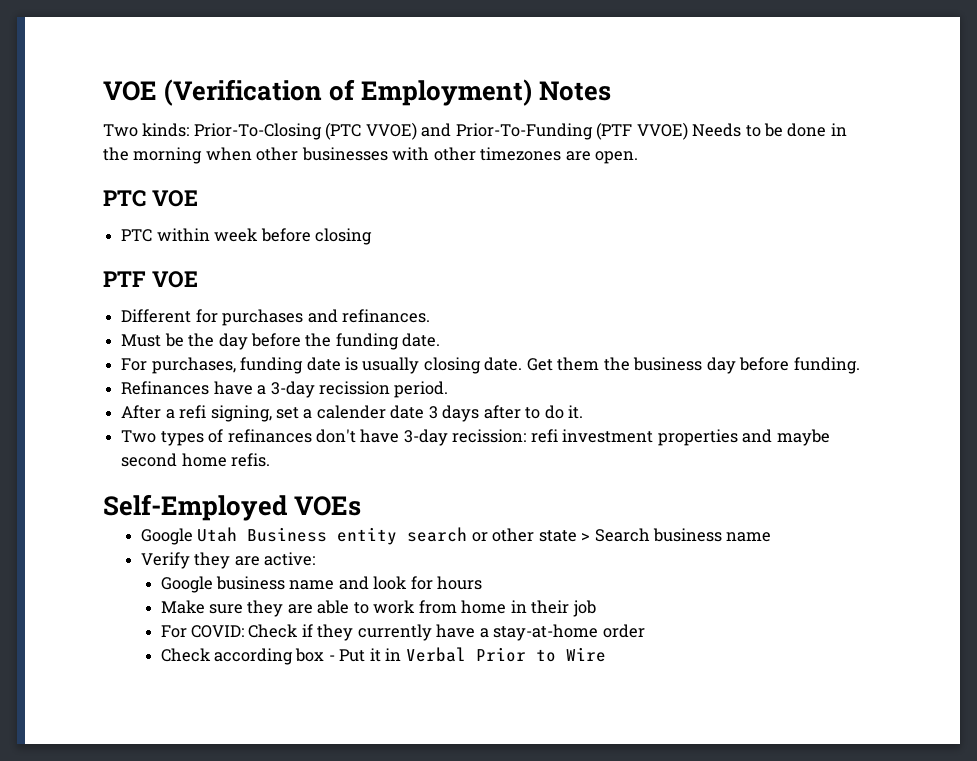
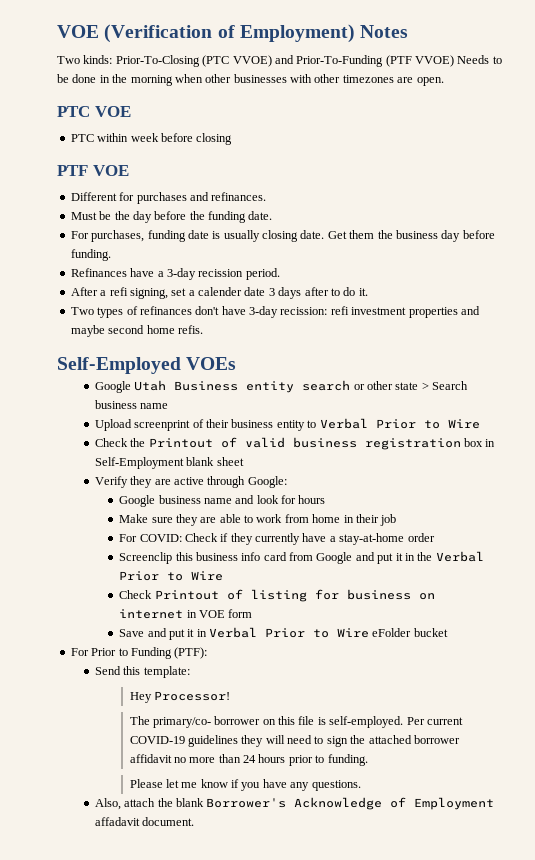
+ Upload screenprint of their business entity to Verbal Prior to Wire
+ Check the Printout of valid business registration box in Self-Employment blank sheet
- Verify they are active:
+ Verify they are active through Google:
- Check according box - Put it in Verbal Prior to Wire
+ Screenclip this business info card from Google and put it in the Verbal Prior to Wire
+ Check Printout of listing for business on internet in VOE form
+ Save and put it in Verbal Prior to Wire eFolder bucket
+ For Prior to Funding (PTF):
+ Send this template:
+ Hey Processor!
+ The primary/co- borrower on this file is self-employed. Per current COVID-19 guidelines they will need to sign the attached borrower affidavit no more than 24 hours prior to funding.
+ Please let me know if you have any questions.
+ Also, attach the blank Borrower's Acknowledge of Employment affadavit document.

